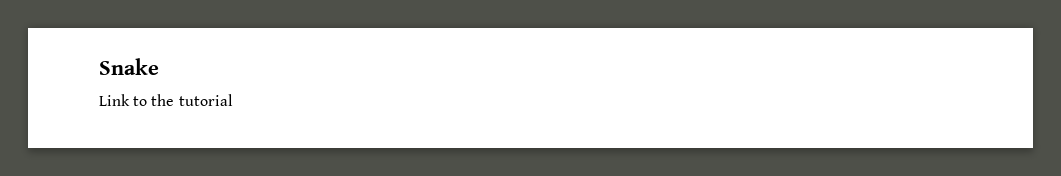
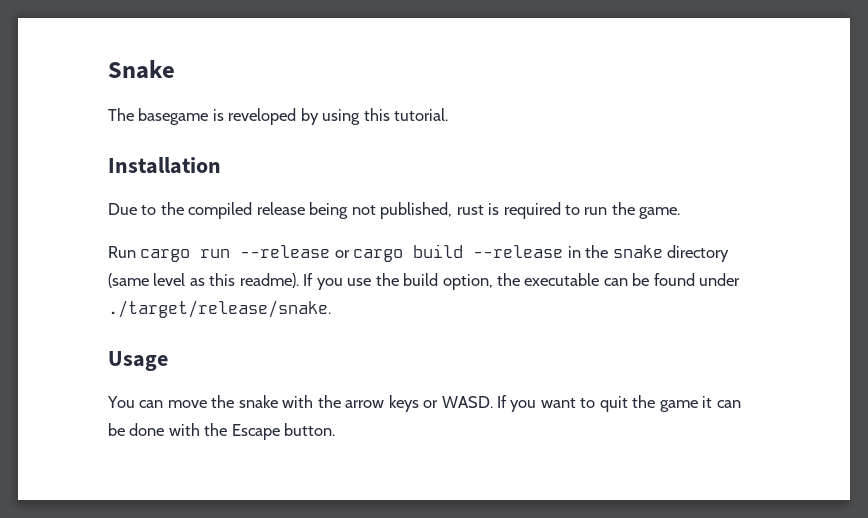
- Link to the tutorial
+ The basegame is reveloped by using this tutorial.
+ Installation
+ Due to the compiled release being not published, rust is required to run the game.
+ Run cargo run --release or cargo build --release in the snake directory (same level as this readme). If you use the build option, the executable can be found under ./target/release/snake.
+ Usage
+ You can move the snake with the arrow keys or WASD. If you want to quit the game it can be done with the Escape button.

